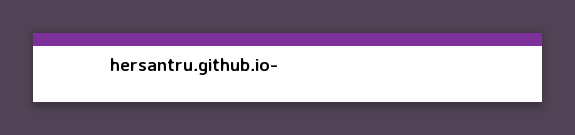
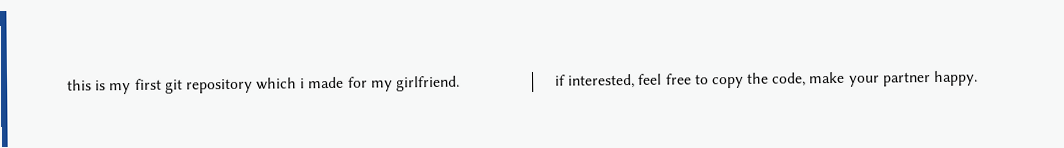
- hersantru.github.io-
+ this is my first git repository which i made for my girlfriend.
+ if interested, feel free to copy the code, make your partner happy.

